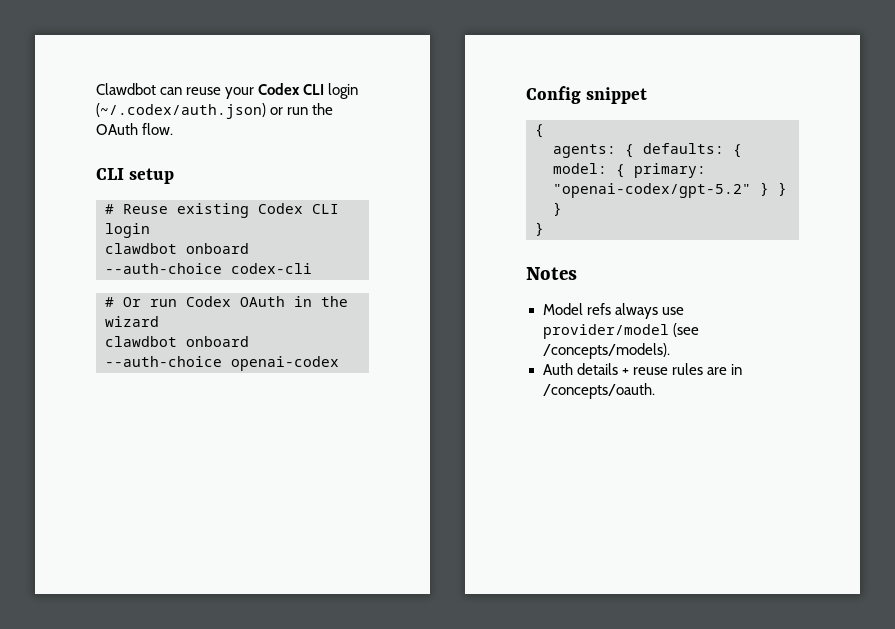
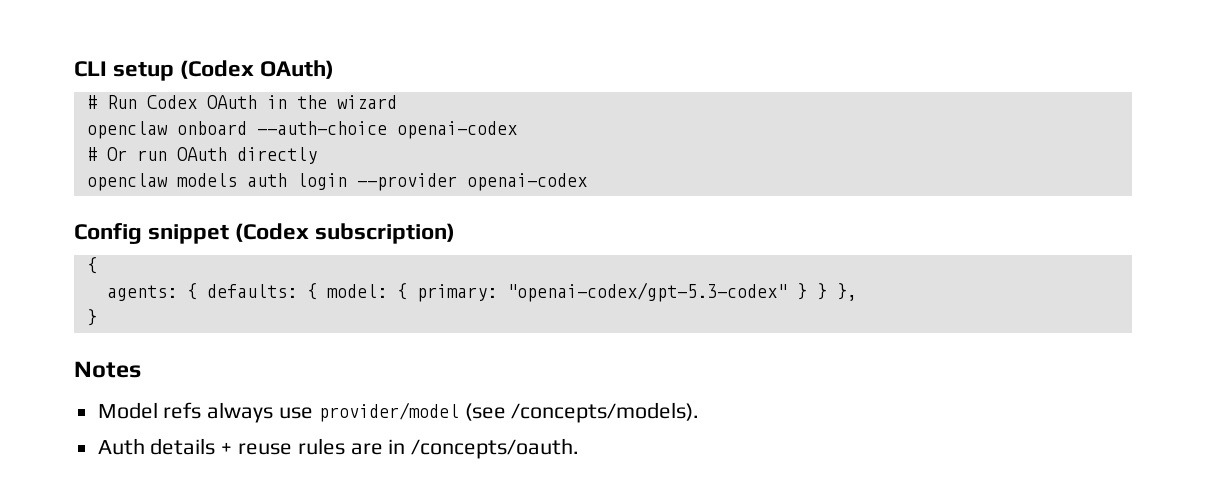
- Clawdbot can reuse your Codex CLI login (~/.codex/auth.json) or run the OAuth flow.
- CLI setup
- # Reuse existing Codex CLI login
- clawdbot onboard --auth-choice codex-cli
- # Or run Codex OAuth in the wizard
+ CLI setup (Codex OAuth)
+ # Run Codex OAuth in the wizard
- clawdbot onboard --auth-choice openai-codex
+ openclaw onboard --auth-choice openai-codex
+ # Or run OAuth directly
+ openclaw models auth login --provider openai-codex
- Config snippet
+ Config snippet (Codex subscription)
- agents: { defaults: { model: { primary: "openai-codex/gpt-5.2" } } }
+ agents: { defaults: { model: { primary: "openai-codex/gpt-5.3-codex" } } },

